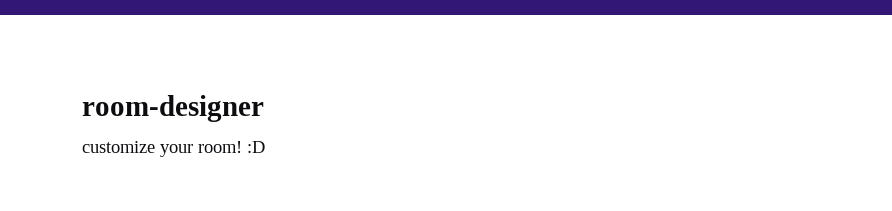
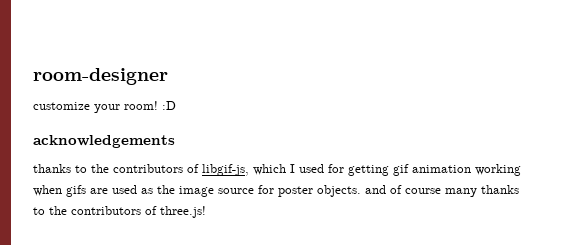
+ acknowledgements
+ thanks to the contributors of libgif-js, which I used for getting gif animation working when gifs are used as the image source for poster objects. and of course many thanks to the contributors of three.js!

